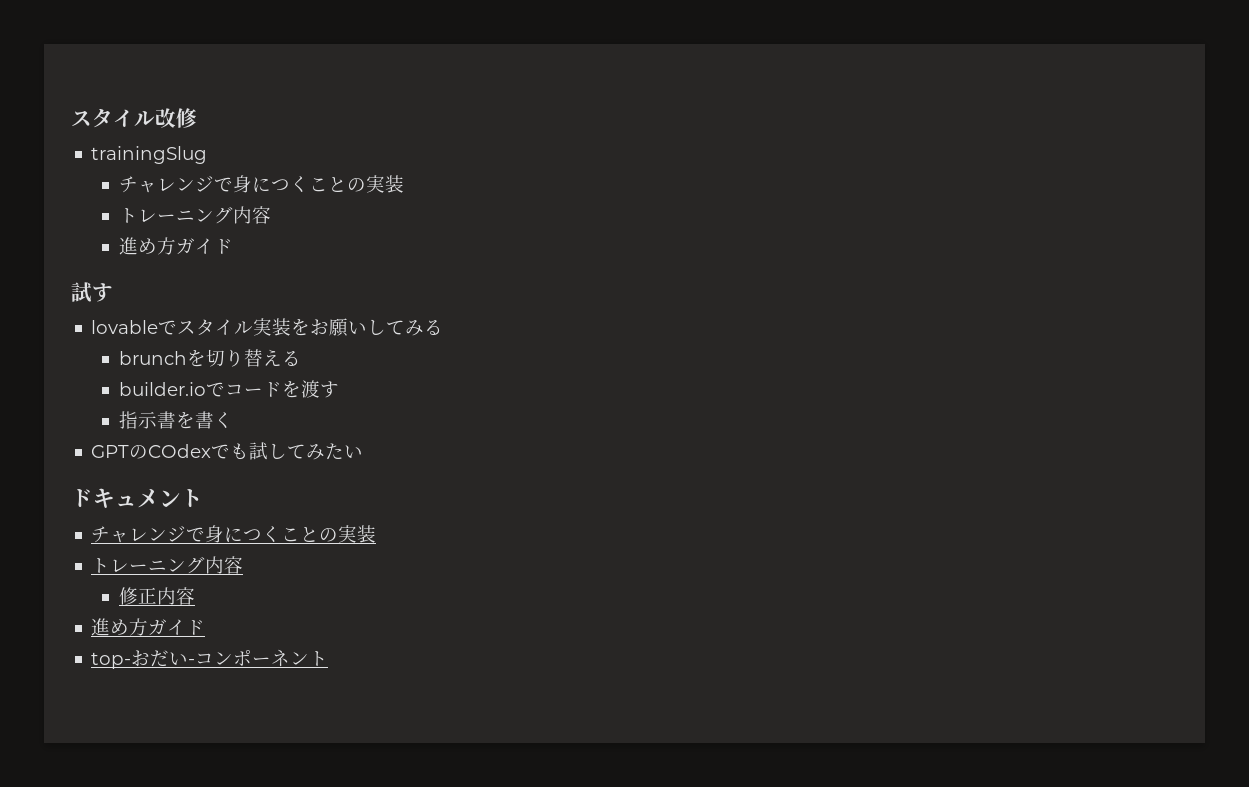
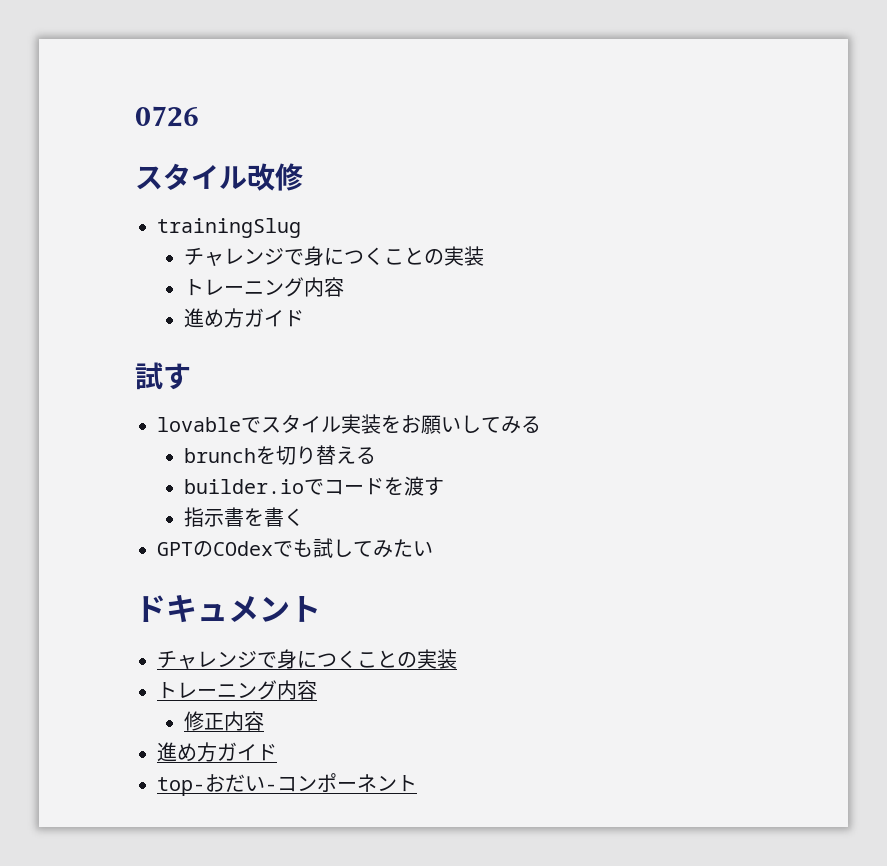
+ 0726

